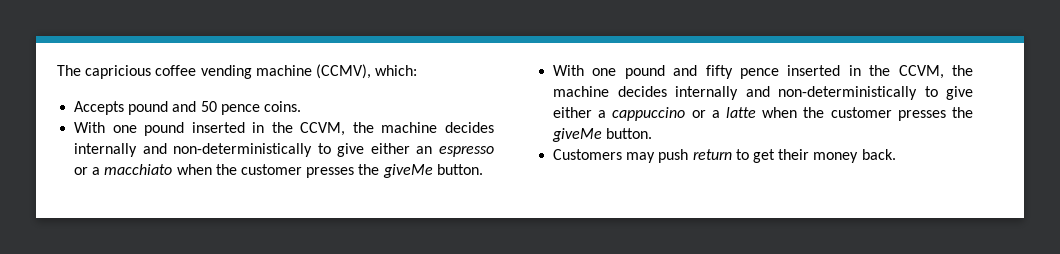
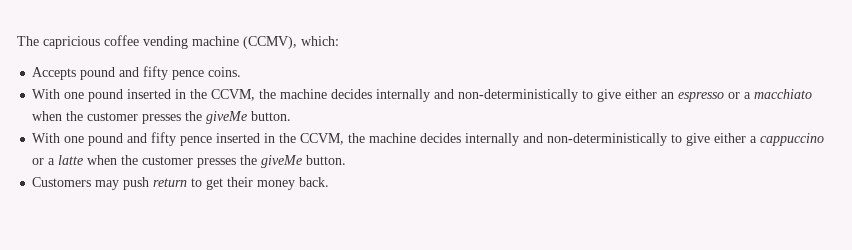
- Accepts pound and 50 pence coins.
+ Accepts pound and fifty pence coins.

